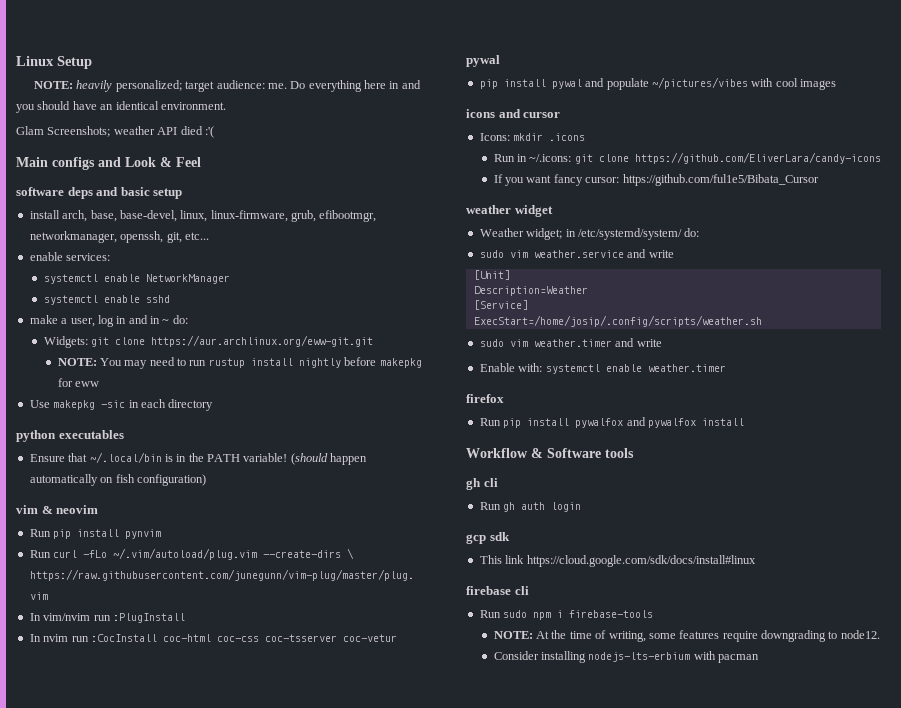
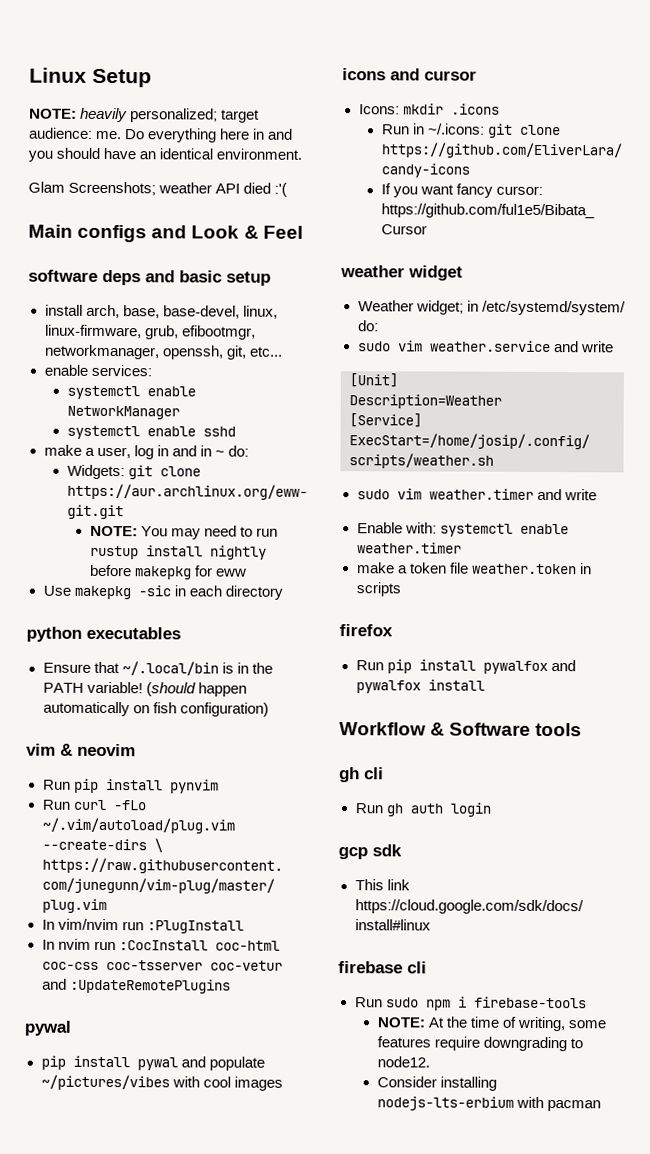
- In nvim run :CocInstall coc-html coc-css coc-tsserver coc-vetur
+ In nvim run :CocInstall coc-html coc-css coc-tsserver coc-vetur and :UpdateRemotePlugins
+ make a token file weather.token in scripts

